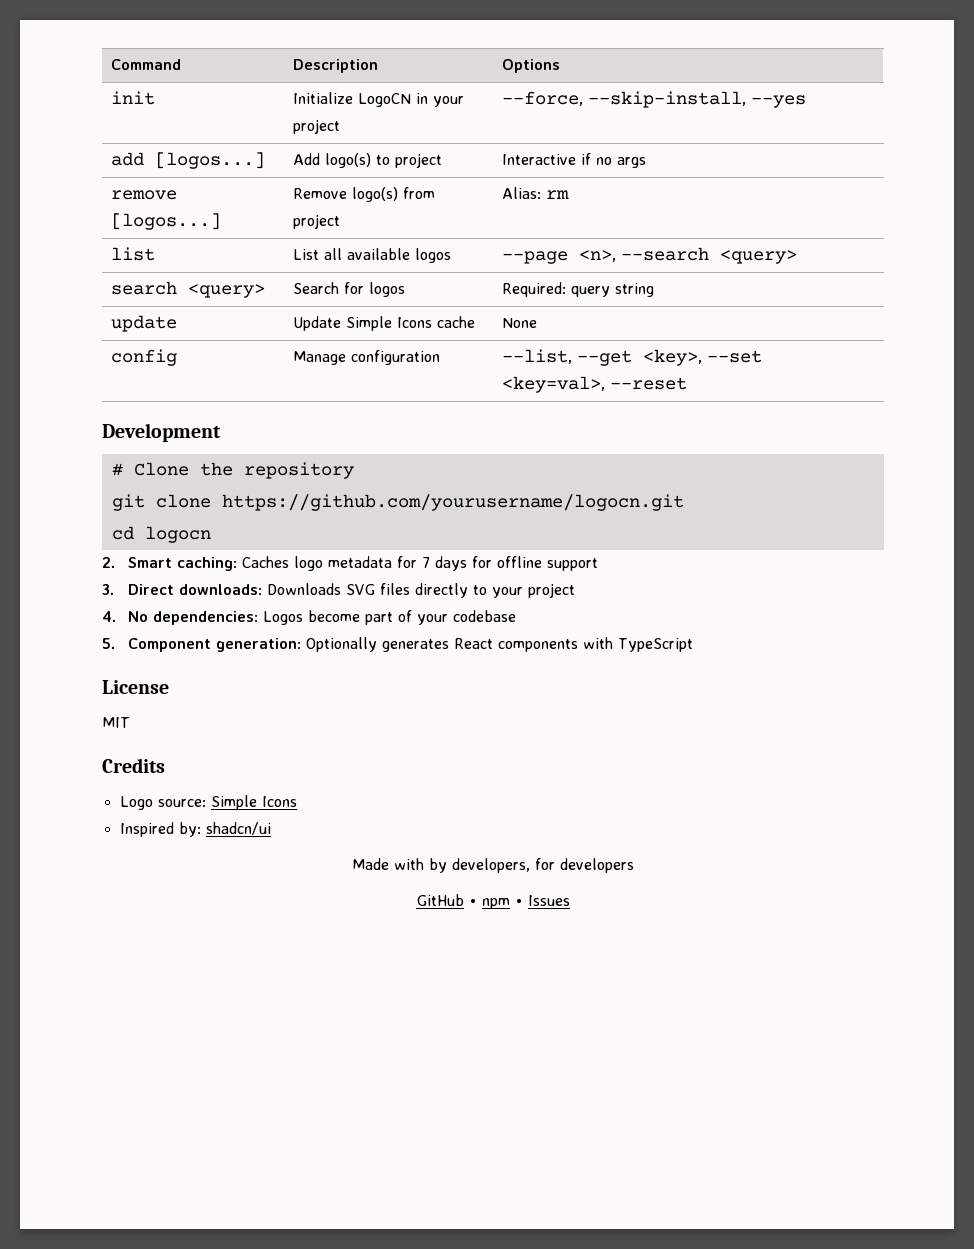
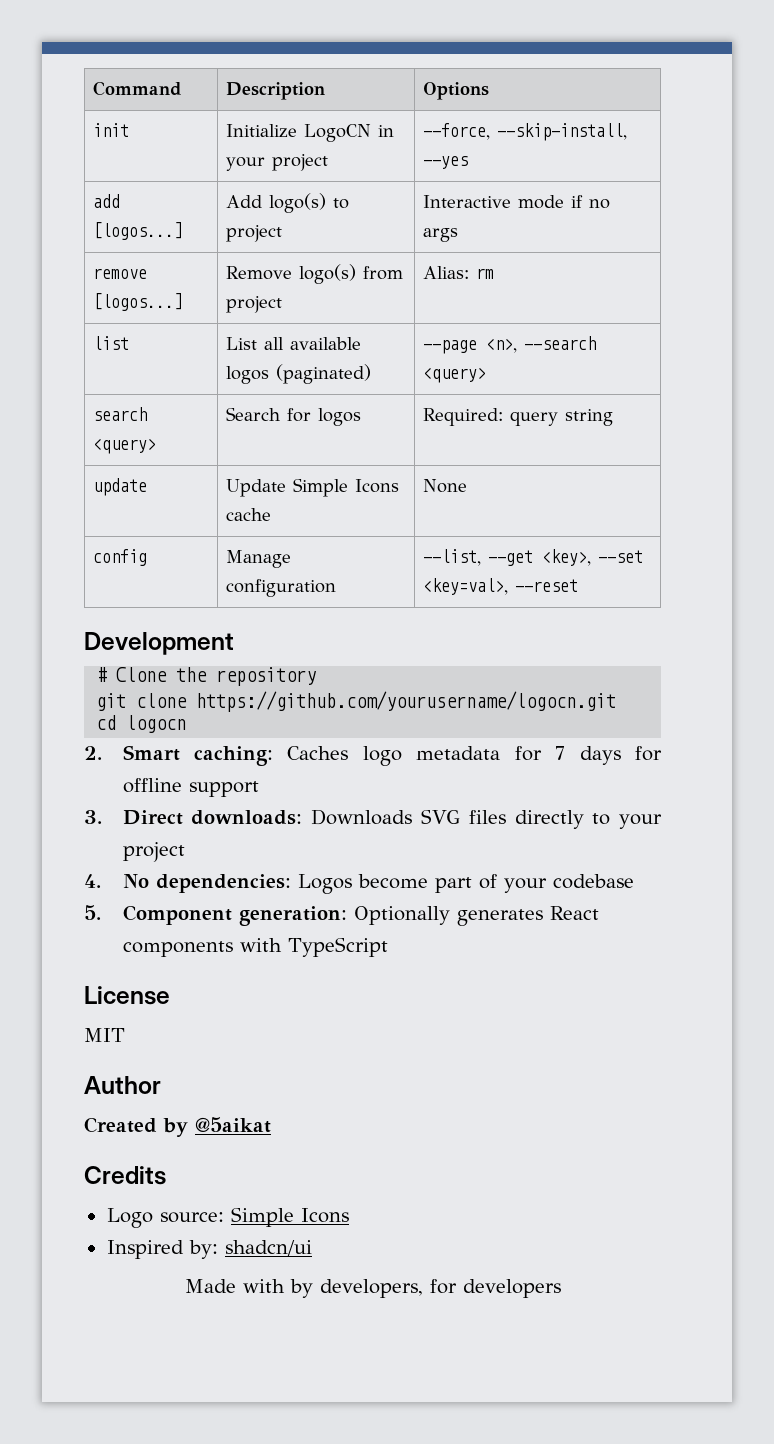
- add [logos...] | Add logo(s) to project | Interactive if no args
+ add [logos...] | Add logo(s) to project | Interactive mode if no args
- list | List all available logos | --page <n>, --search <query>
+ list | List all available logos (paginated) | --page <n>, --search <query>
+ Author
+ Created by @5aikat
- GitHub • npm • Issues

